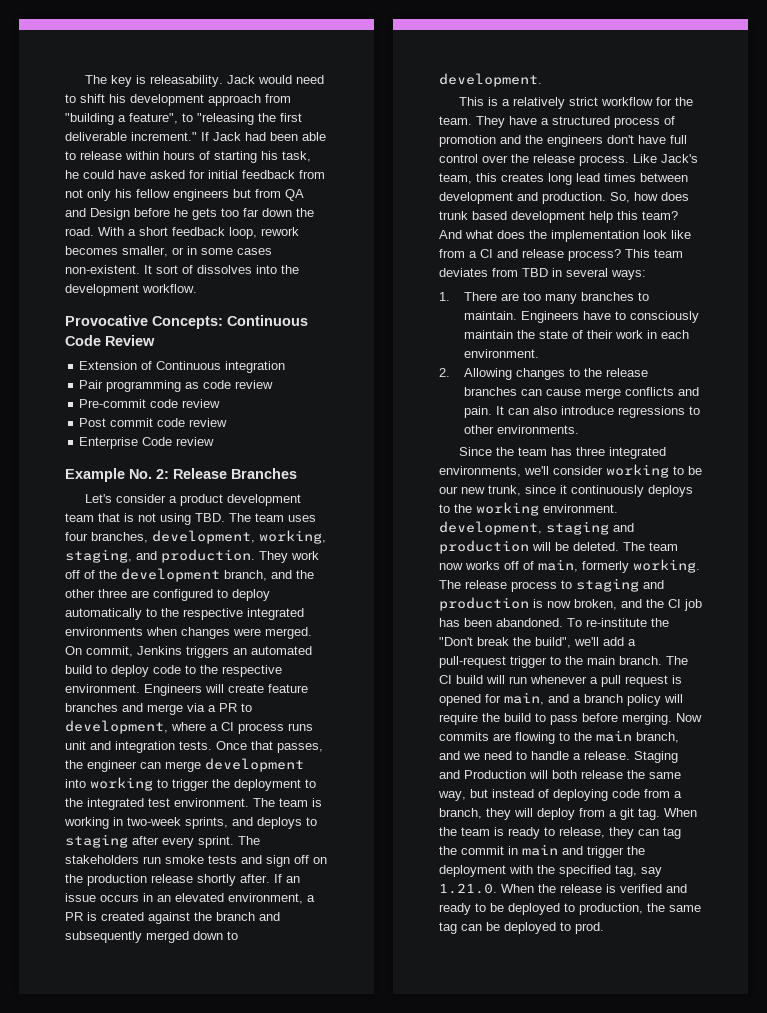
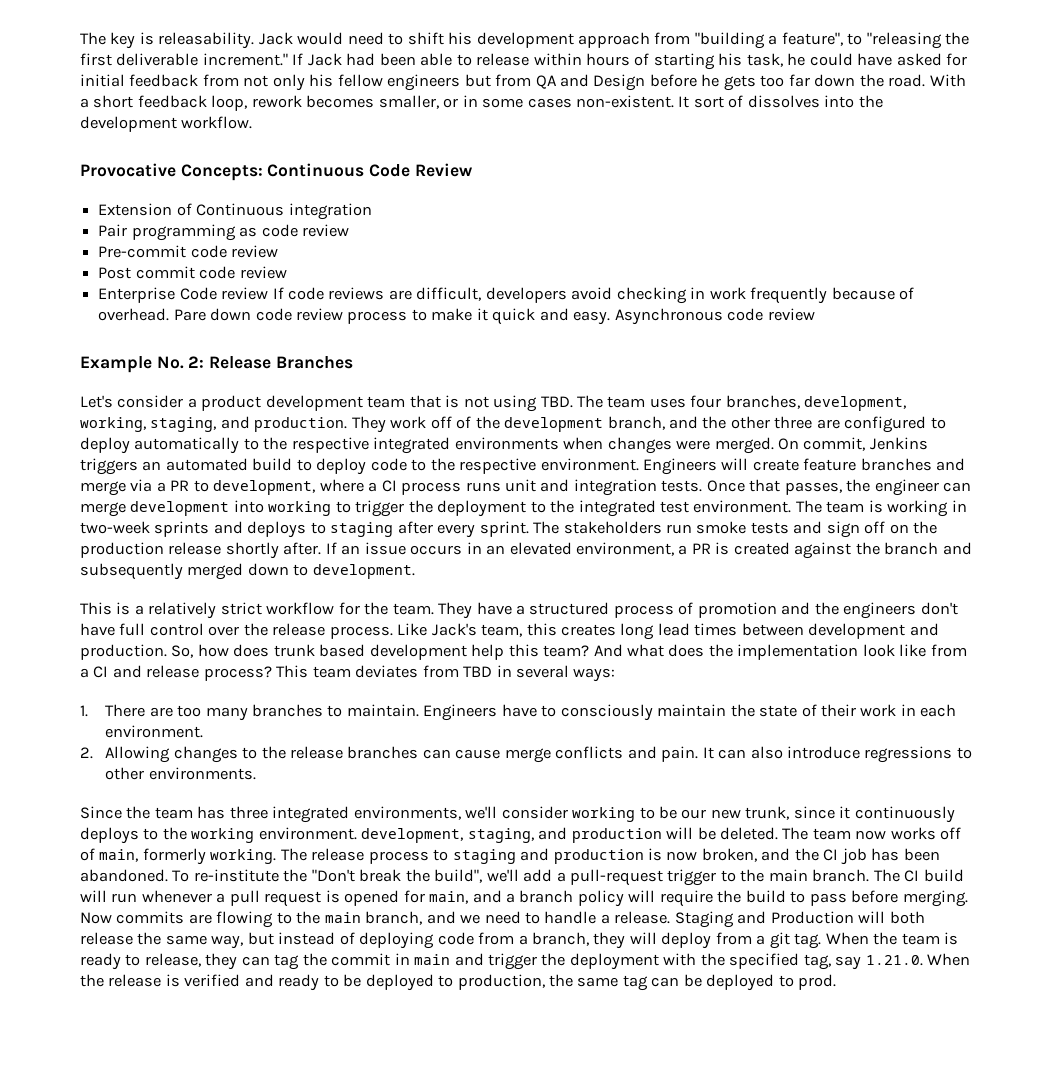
- Enterprise Code review
+ Enterprise Code review If code reviews are difficult, developers avoid checking in work frequently because of overhead. Pare down code review process to make it quick and easy. Asynchronous code review
- The team is working in two-week sprints, and deploys to staging after every sprint.
+ The team is working in two-week sprints and deploys to staging after every sprint.
- Since the team has three integrated environments, we'll consider working to be our new trunk, since it continuously deploys to the working environment. development, staging and production will be deleted.
+ Since the team has three integrated environments, we'll consider working to be our new trunk, since it continuously deploys to the working environment. development, staging, and production will be deleted.

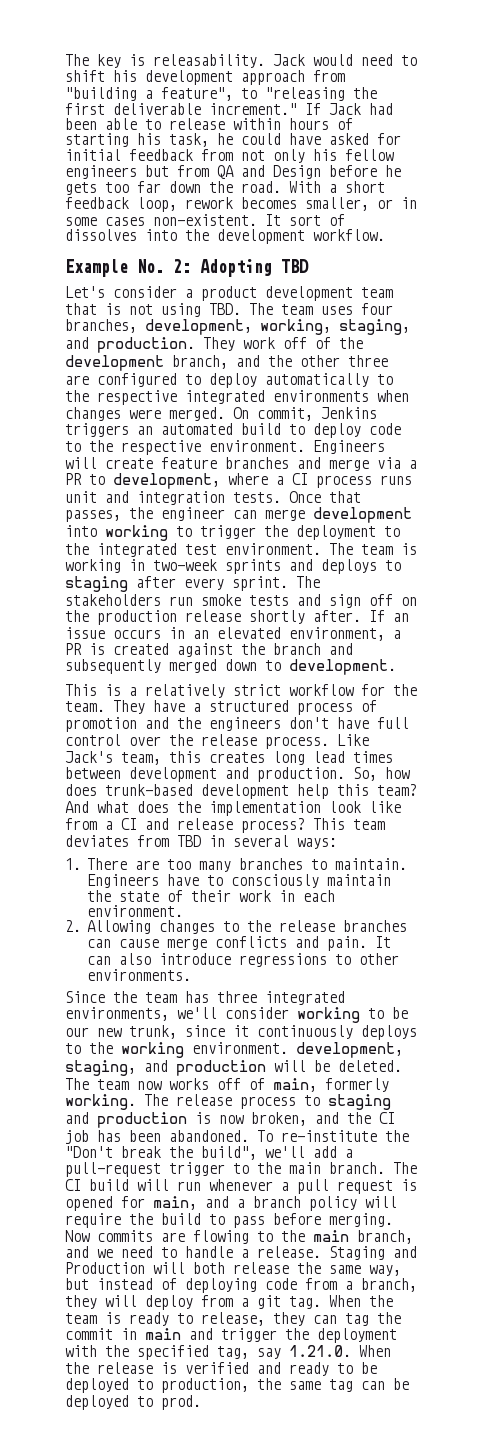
- Provocative Concepts: Continuous Code Review
- Extension of Continuous integration
- Pair programming as code review
- Pre-commit code review
- Post commit code review
- Enterprise Code review If code reviews are difficult, developers avoid checking in work frequently because of overhead. Pare down code review process to make it quick and easy. Asynchronous code review
- Example No. 2: Release Branches
+ Example No. 2: Adopting TBD
- So, how does trunk based development help this team?
+ So, how does trunk-based development help this team?

